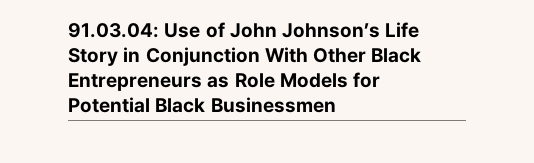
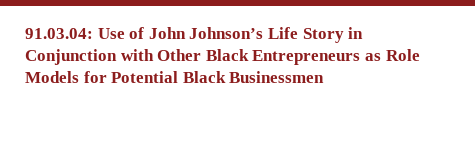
- 91.03.04: Use of John Johnson’s Life Story in Conjunction With Other Black Entrepreneurs as Role Models for Potential Black Businessmen
+ 91.03.04: Use of John Johnson’s Life Story in Conjunction with Other Black Entrepreneurs as Role Models for Potential Black Businessmen

